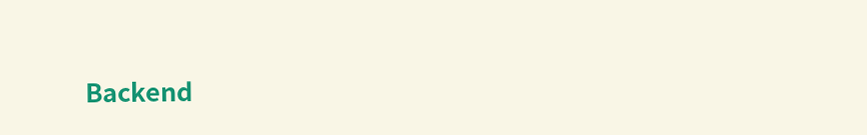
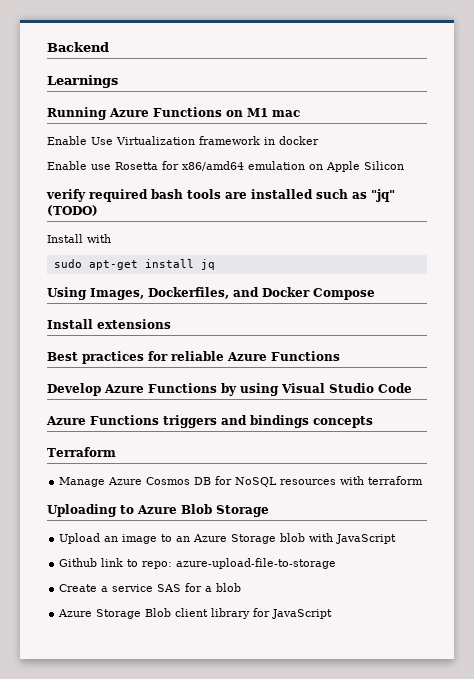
+ Learnings
+ Running Azure Functions on M1 mac
+ Enable Use Virtualization framework in docker
+ Enable use Rosetta for x86/amd64 emulation on Apple Silicon
+ verify required bash tools are installed such as "jq" (TODO)
+ Install with
+ sudo apt-get install jq
+ Using Images, Dockerfiles, and Docker Compose
+ Install extensions
+ Best practices for reliable Azure Functions
+ Develop Azure Functions by using Visual Studio Code
+ Azure Functions triggers and bindings concepts
+ Terraform
+ Manage Azure Cosmos DB for NoSQL resources with terraform
+ Uploading to Azure Blob Storage
+ Upload an image to an Azure Storage blob with JavaScript
+ Github link to repo: azure-upload-file-to-storage
+ Create a service SAS for a blob
+ Azure Storage Blob client library for JavaScript

